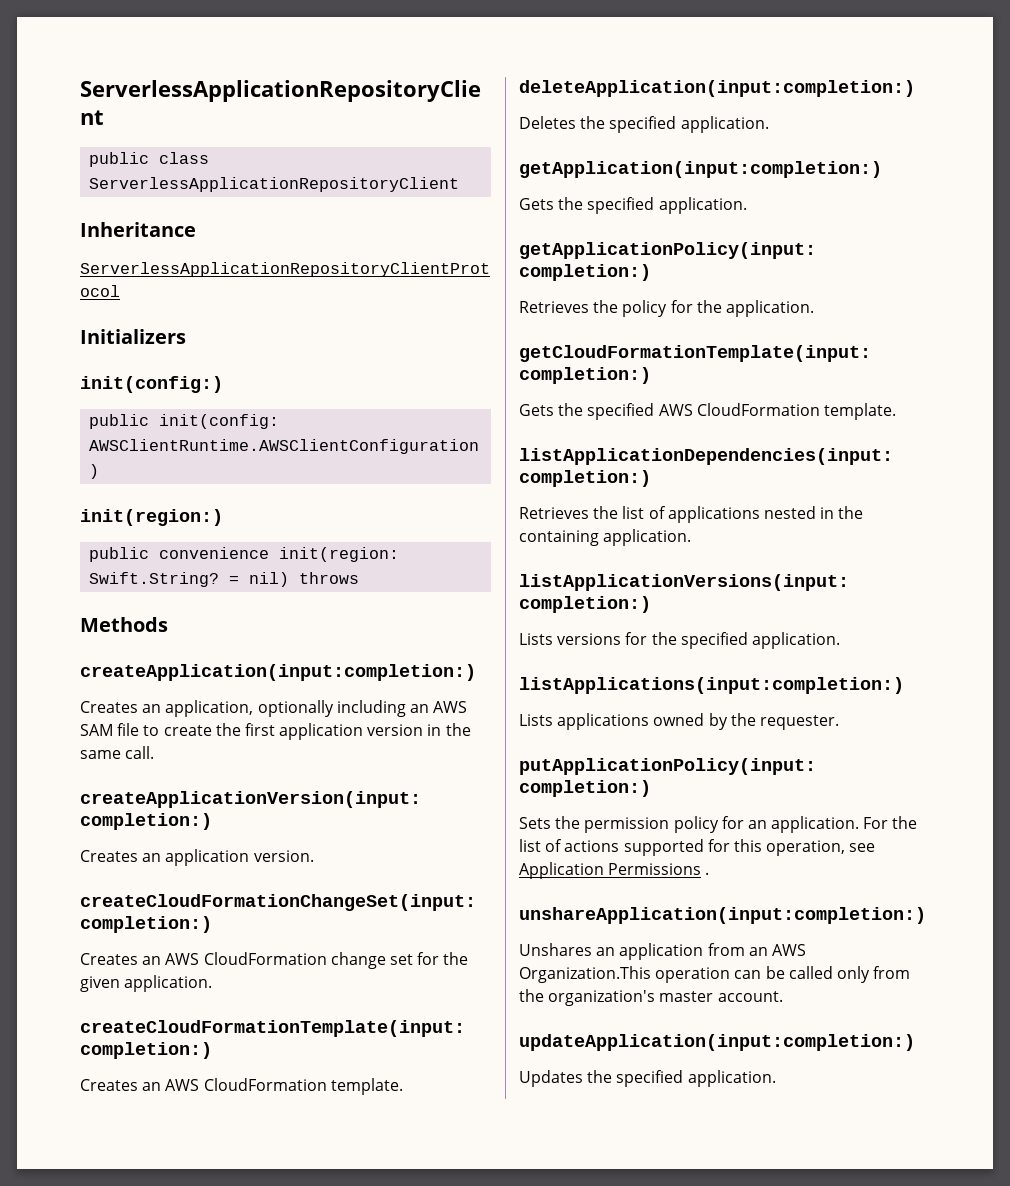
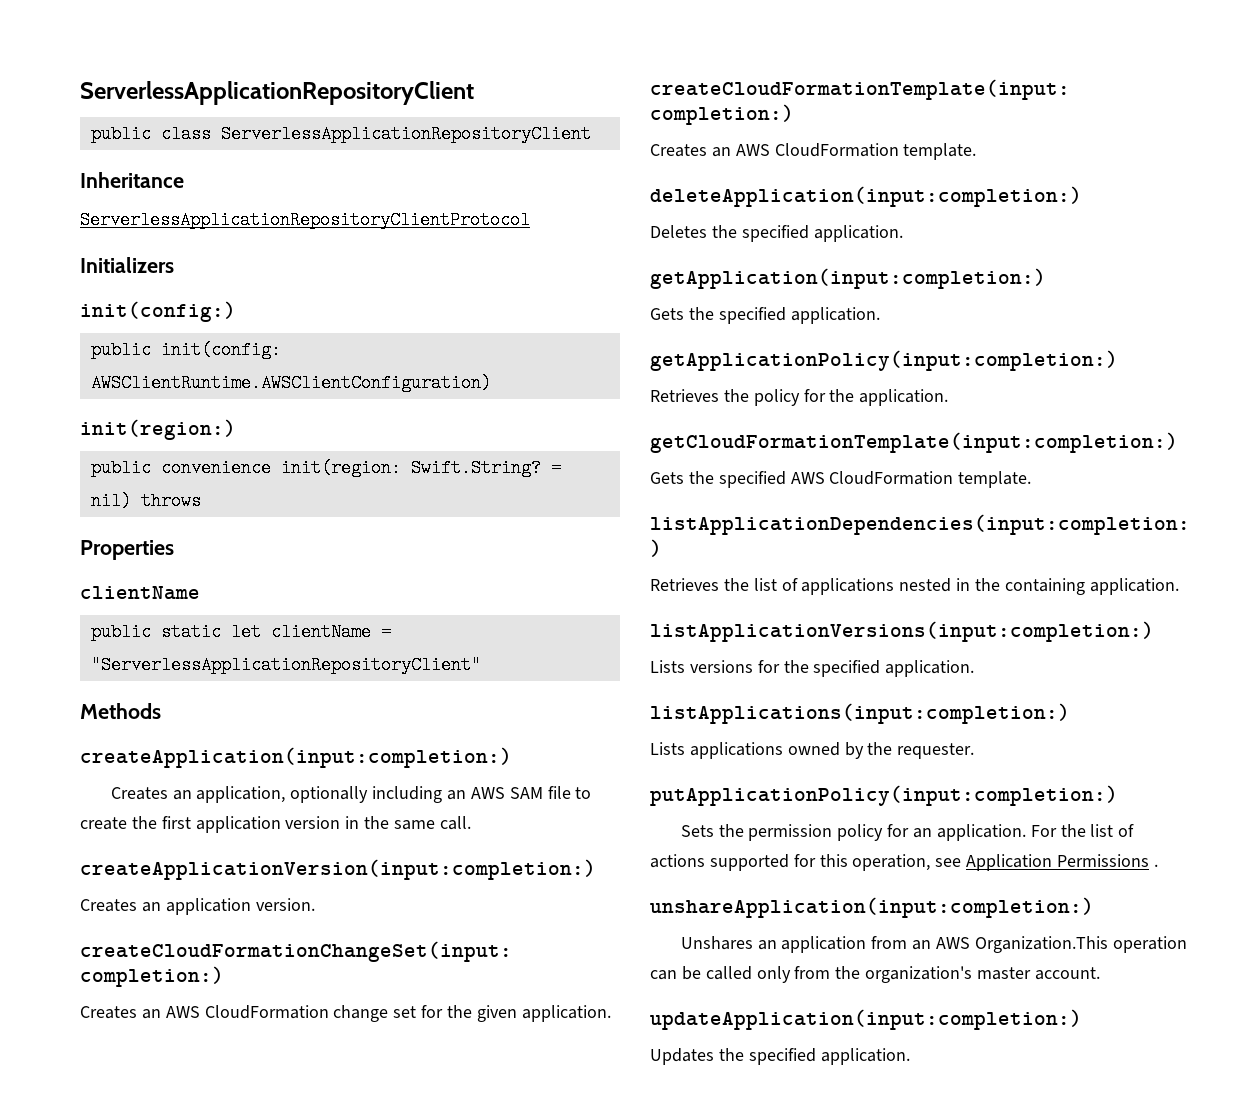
+ Properties
+ clientName
+ public static let clientName = "ServerlessApplicationRepositoryClient"

